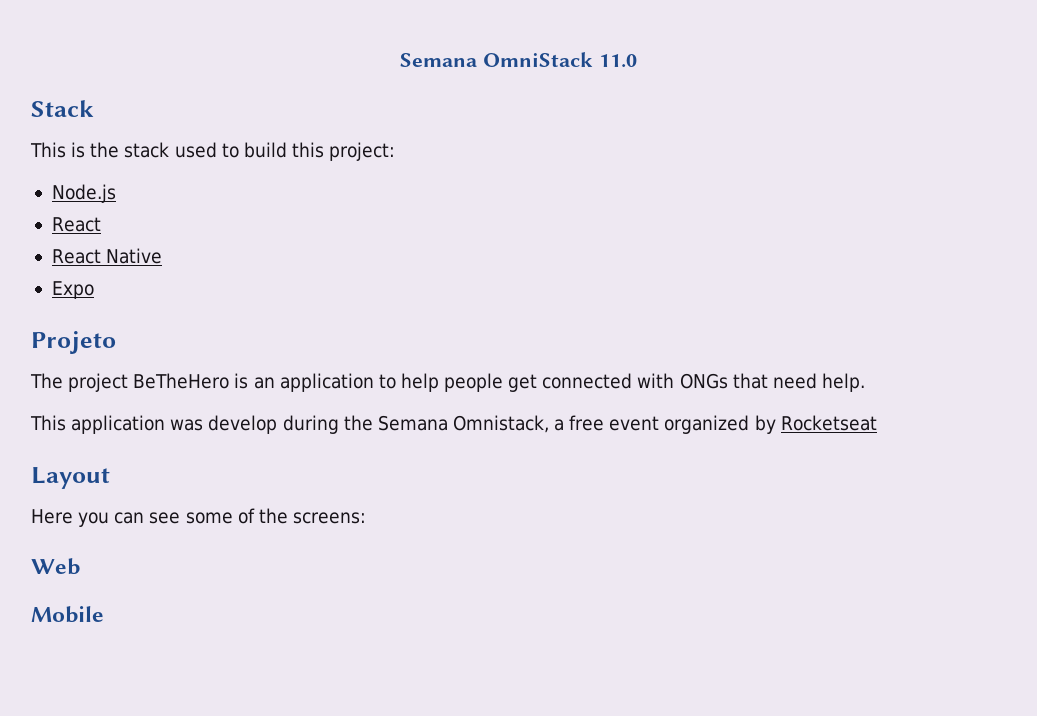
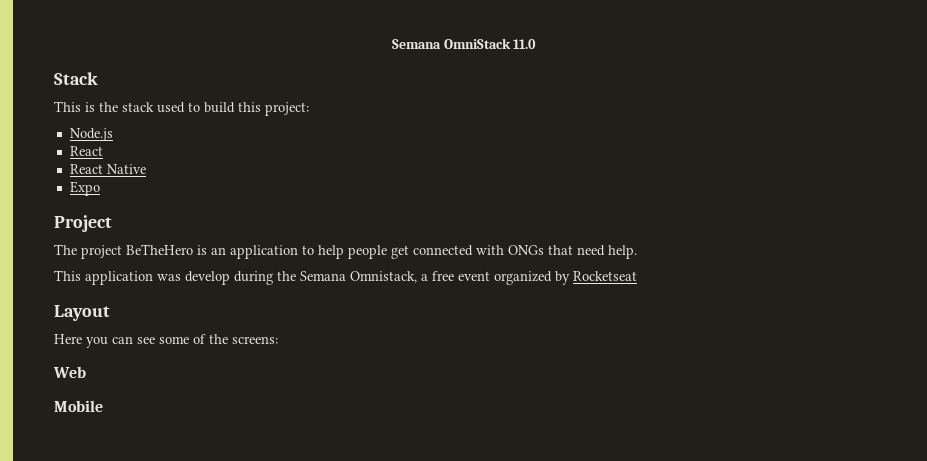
- Projeto
+ Project

